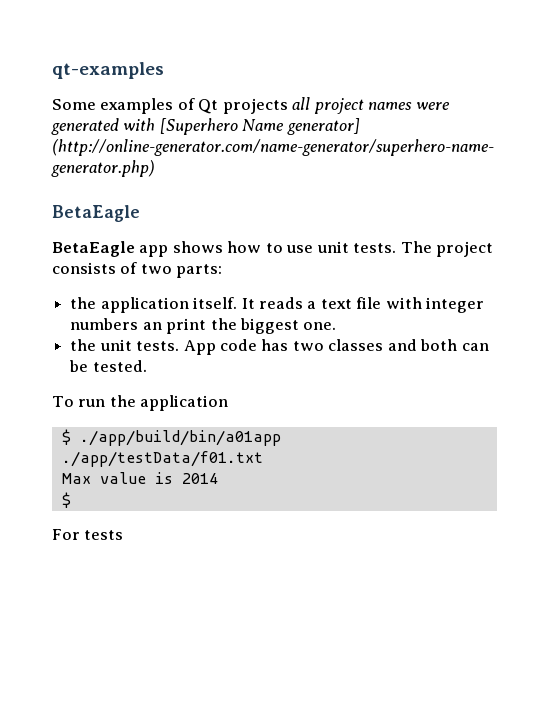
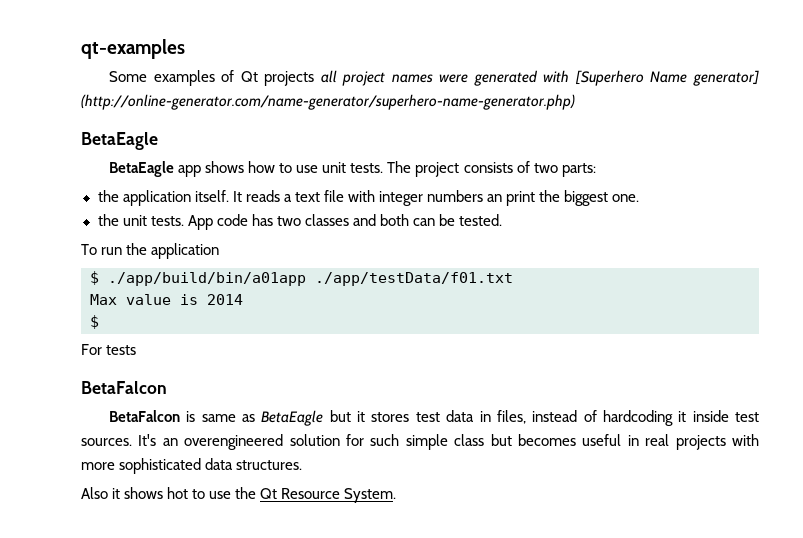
  For tests
+ BetaFalcon
+ BetaFalcon is same as BetaEagle but it stores test data in files, instead of hardcoding it inside test sources. It's an overengineered solution for such simple class but becomes useful in real projects with more sophisticated data structures.
+ Also it shows hot to use the Qt Resource System.

